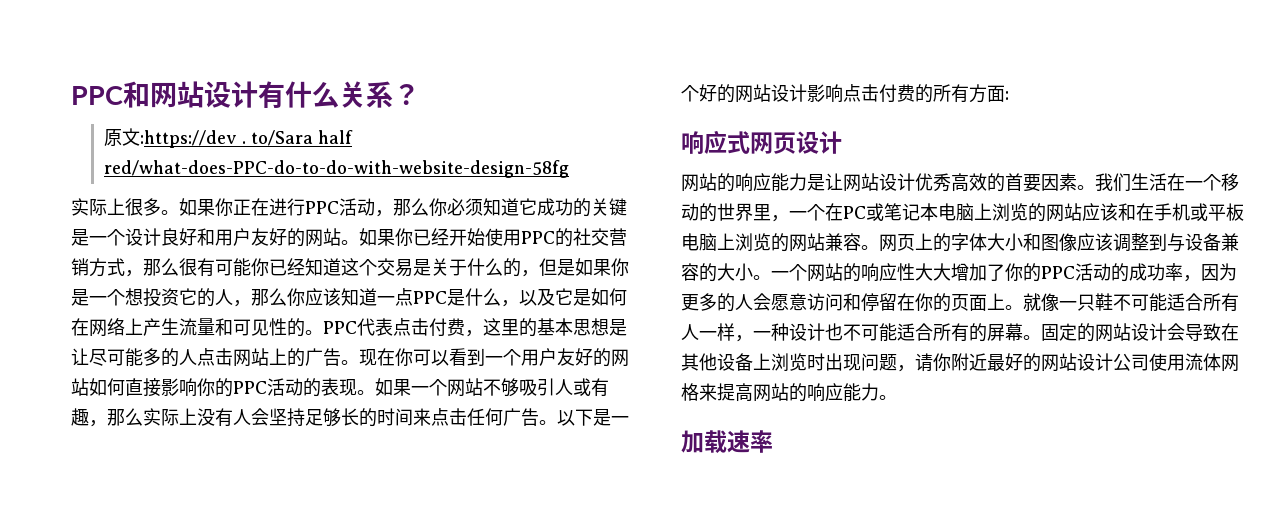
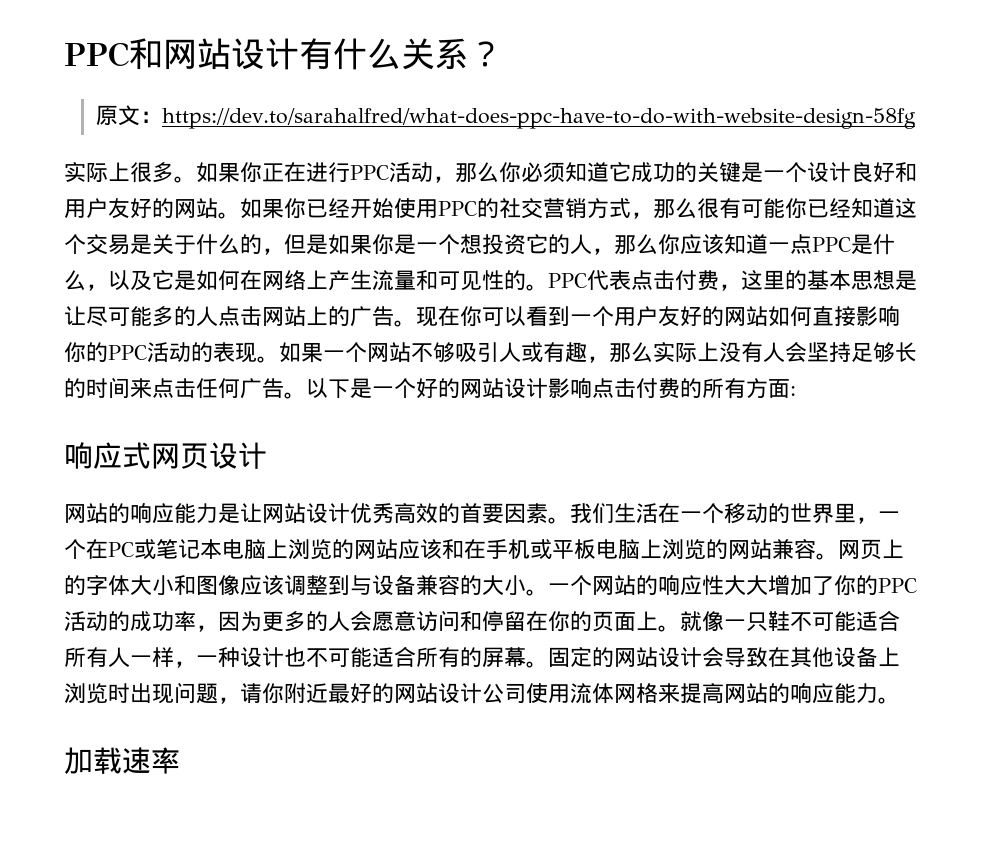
- 原文:https://dev . to/Sara half red/what-does-PPC-do-to-do-with-website-design-58fg
+ 原文：https://dev.to/sarahalfred/what-does-ppc-have-to-do-with-website-design-58fg

